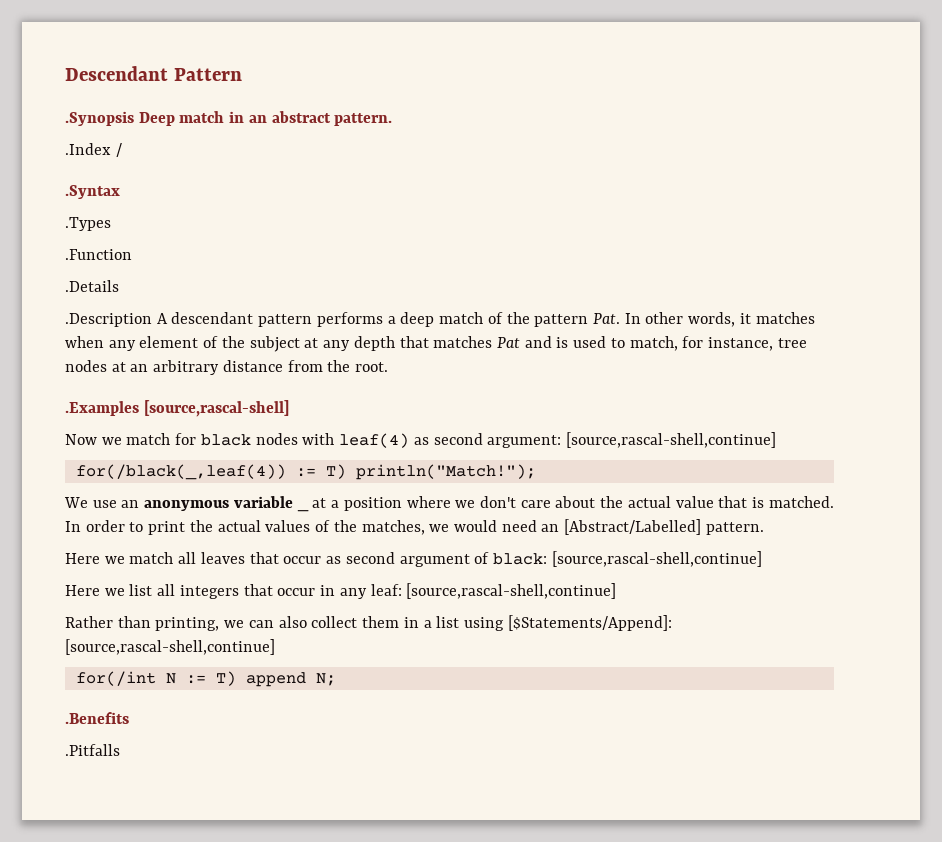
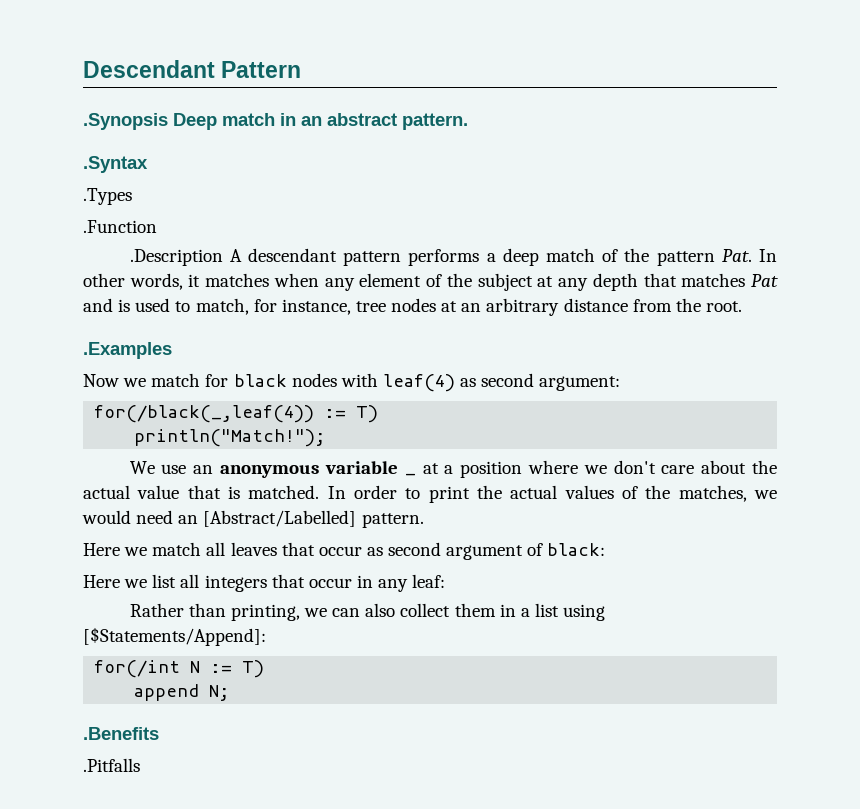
- .Index /
- .Details
- .Examples [source,rascal-shell]
+ .Examples
- Now we match for black nodes with leaf(4) as second argument: [source,rascal-shell,continue]
+ Now we match for black nodes with leaf(4) as second argument:
- for(/black(_,leaf(4)) := T) println("Match!");
+ for(/black(_,leaf(4)) := T)
+ println("Match!");
- Here we match all leaves that occur as second argument of black: [source,rascal-shell,continue]
+ Here we match all leaves that occur as second argument of black:
- Here we list all integers that occur in any leaf: [source,rascal-shell,continue]
+ Here we list all integers that occur in any leaf:
- Rather than printing, we can also collect them in a list using [$Statements/Append]: [source,rascal-shell,continue]
+ Rather than printing, we can also collect them in a list using [$Statements/Append]:
- for(/int N := T) append N;
+ for(/int N := T)
+ append N;

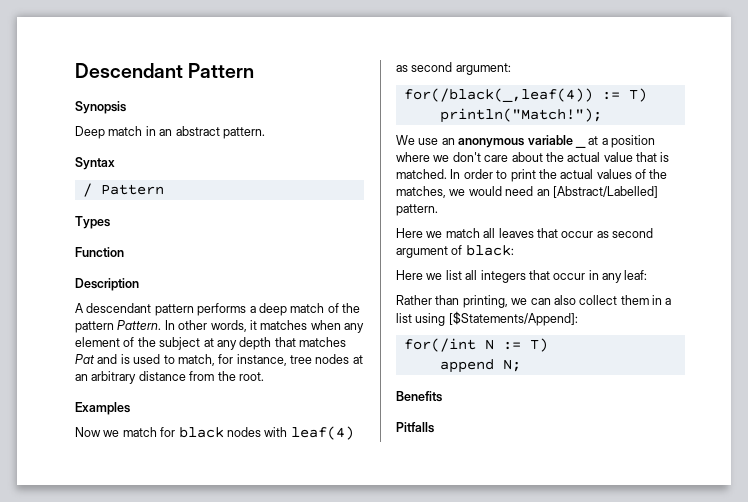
- .Synopsis Deep match in an abstract pattern.
+ Synopsis
+ Deep match in an abstract pattern.
- .Syntax
- .Types
- .Function
- .Description A descendant pattern performs a deep match of the pattern Pat. In other words, it matches when any element of the subject at any depth that matches Pat and is used to match, for instance, tree nodes at an arbitrary distance from the root.
+ Syntax
+ / Pattern
+ Types
+ Function
+ Description
+ A descendant pattern performs a deep match of the pattern Pattern. In other words, it matches when any element of the subject at any depth that matches Pat and is used to match, for instance, tree nodes at an arbitrary distance from the root.
- .Examples
+ Examples
- .Benefits
- .Pitfalls
+ Benefits
+ Pitfalls

